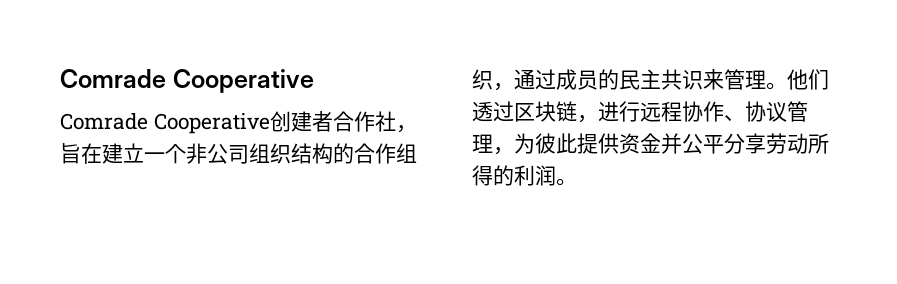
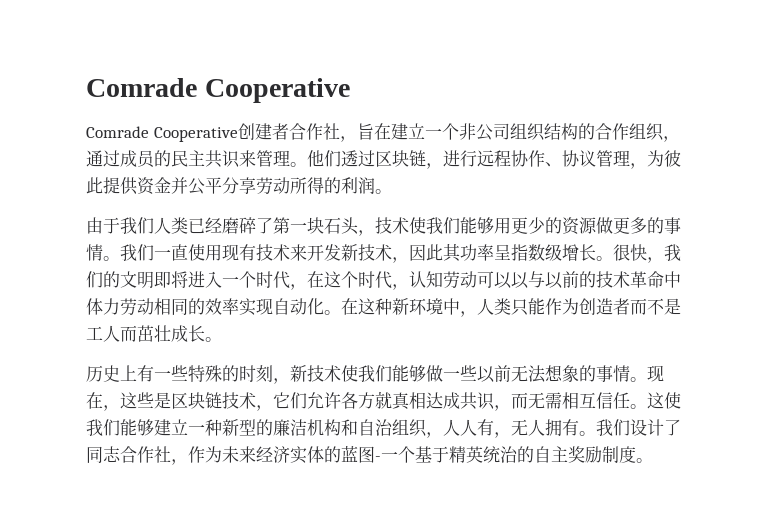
+ 由于我们人类已经磨碎了第一块石头，技术使我们能够用更少的资源做更多的事情。我们一直使用现有技术来开发新技术，因此其功率呈指数级增长。很快，我们的文明即将进入一个时代，在这个时代，认知劳动可以以与以前的技术革命中体力劳动相同的效率实现自动化。在这种新环境中，人类只能作为创造者而不是工人而茁壮成长。
+ 历史上有一些特殊的时刻，新技术使我们能够做一些以前无法想象的事情。现在，这些是区块链技术，它们允许各方就真相达成共识，而无需相互信任。这使我们能够建立一种新型的廉洁机构和自治组织，人人有，无人拥有。我们设计了同志合作社，作为未来经济实体的蓝图-一个基于精英统治的自主奖励制度。

